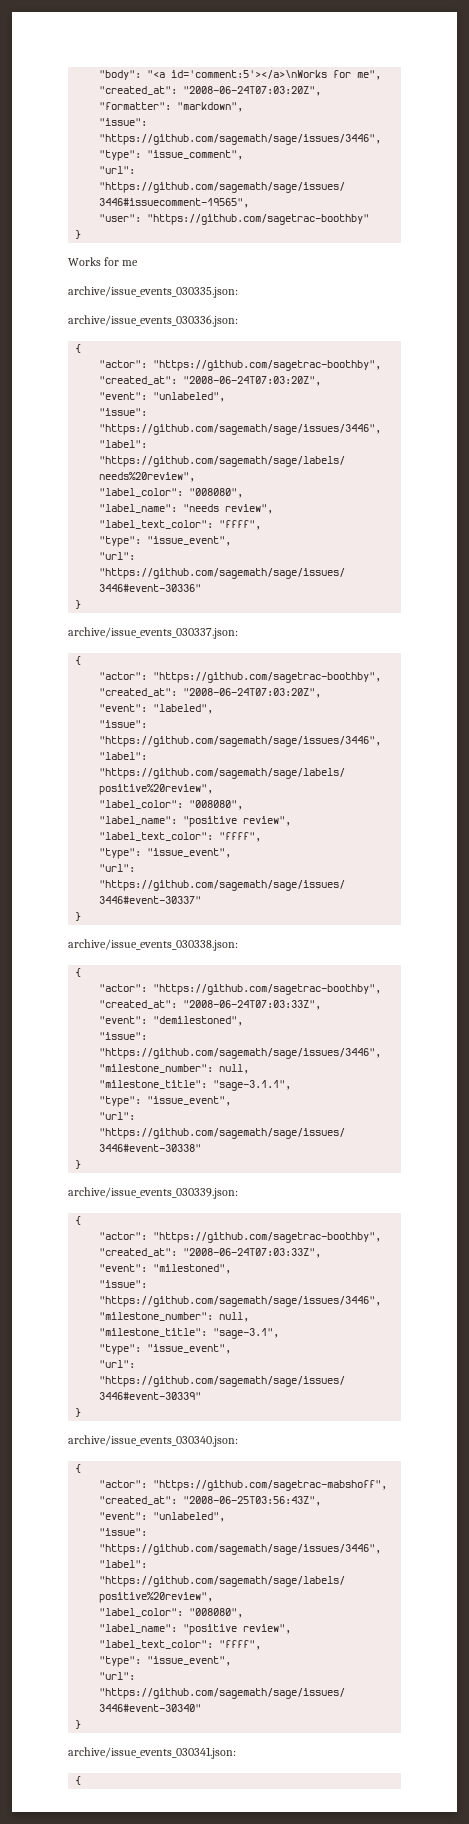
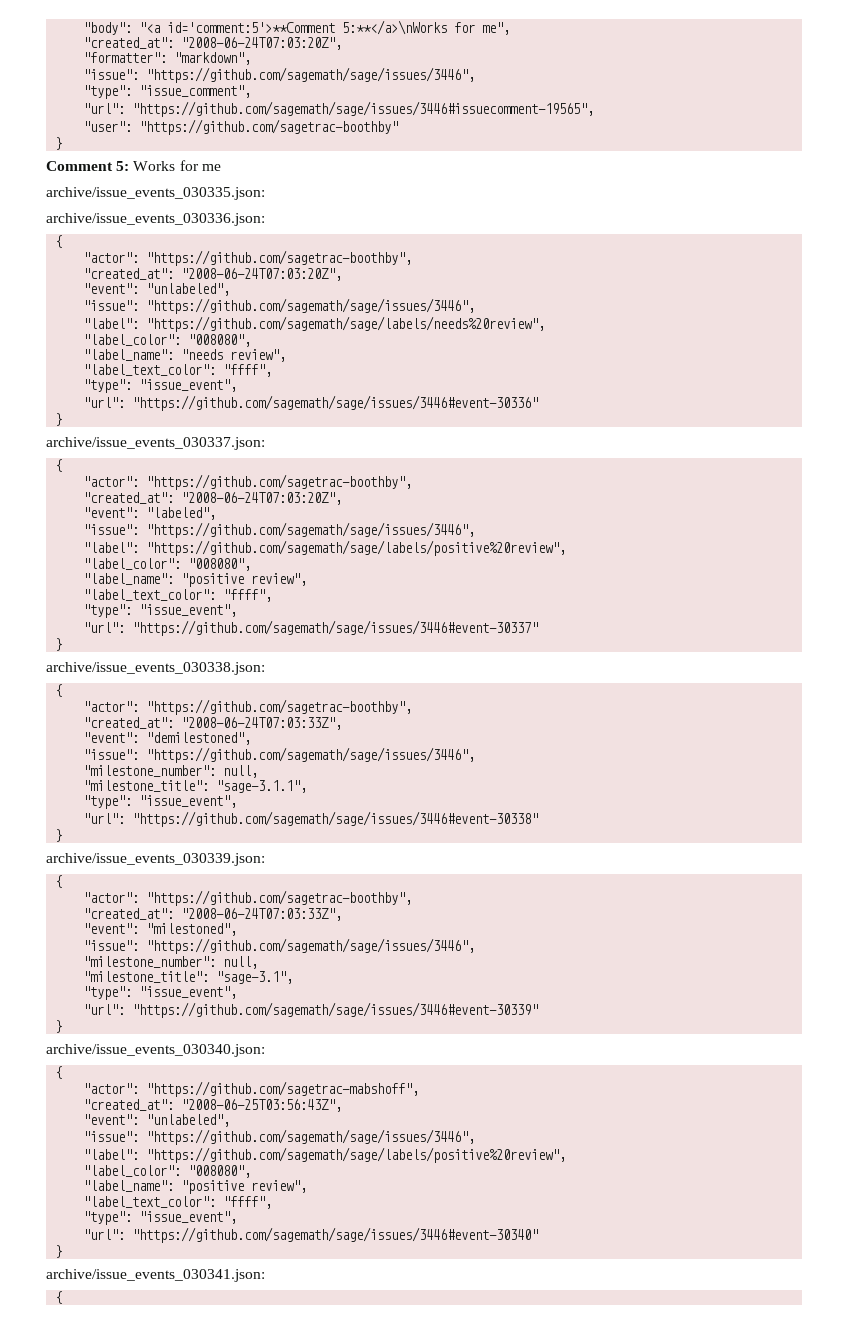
- "body": "<a id='comment:5'></a>\nWorks for me",
+ "body": "<a id='comment:5'>**Comment 5:**</a>\nWorks for me",
- Works for me
+ Comment 5: Works for me

